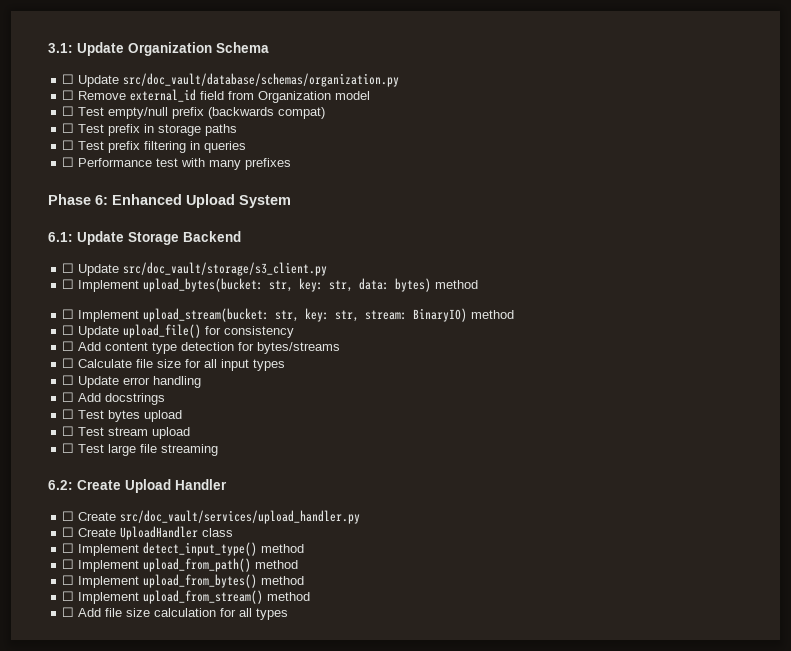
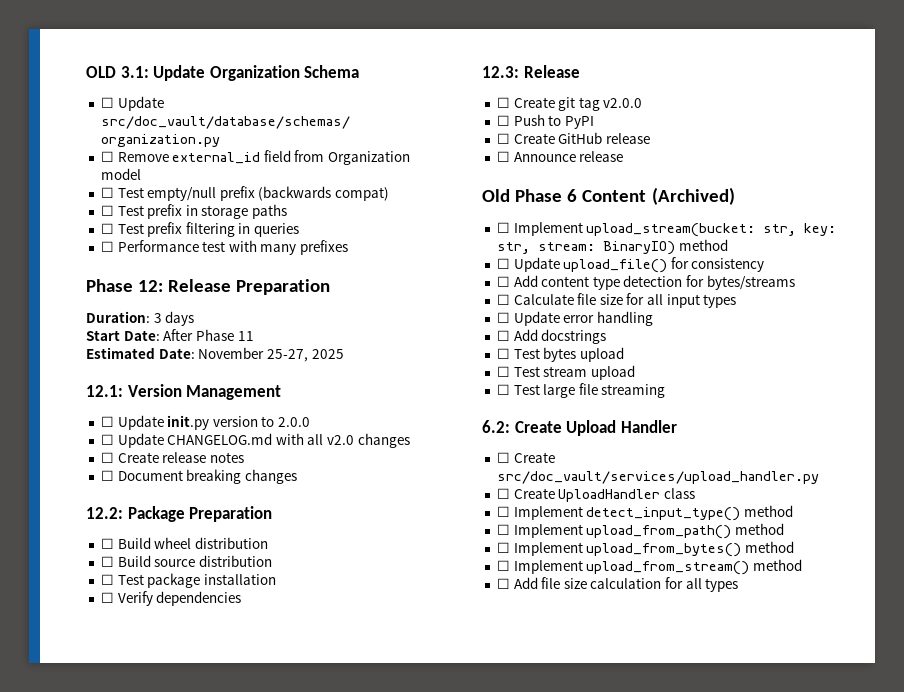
- 3.1: Update Organization Schema
+ OLD 3.1: Update Organization Schema
- Phase 6: Enhanced Upload System
- 6.1: Update Storage Backend
- ☐ Update src/doc_vault/storage/s3_client.py
- ☐ Implement upload_bytes(bucket: str, key: str, data: bytes) method
+ Phase 12: Release Preparation
+ Duration: 3 days
+ Start Date: After Phase 11
+ Estimated Date: November 25-27, 2025
+ 12.1: Version Management
+ ☐ Update init.py version to 2.0.0
+ ☐ Update CHANGELOG.md with all v2.0 changes
+ ☐ Create release notes
+ ☐ Document breaking changes
+ 12.2: Package Preparation
+ ☐ Build wheel distribution
+ ☐ Build source distribution
+ ☐ Test package installation
+ ☐ Verify dependencies
+ 12.3: Release
+ ☐ Create git tag v2.0.0
+ ☐ Push to PyPI
+ ☐ Create GitHub release
+ ☐ Announce release
+ Old Phase 6 Content (Archived)

